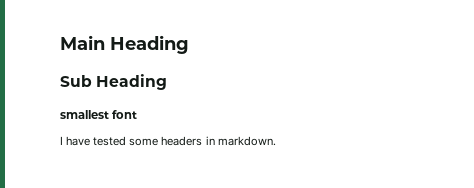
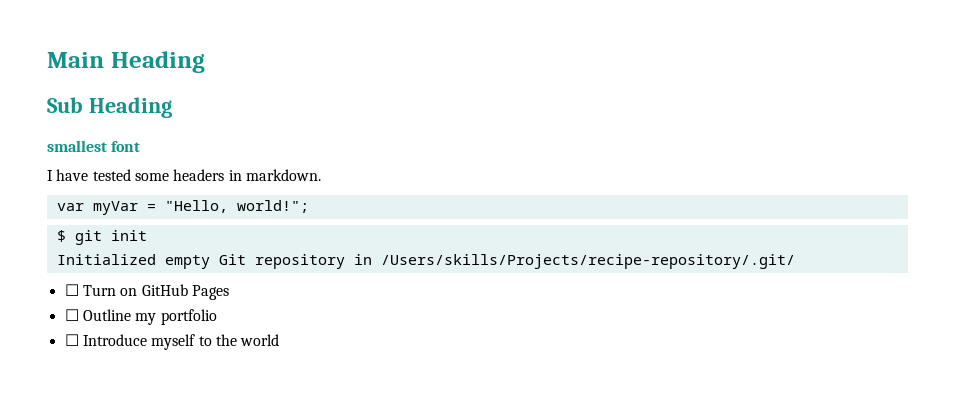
+ var myVar = "Hello, world!";
+ $ git init
+ Initialized empty Git repository in /Users/skills/Projects/recipe-repository/.git/
+ ☐ Turn on GitHub Pages
+ ☐ Outline my portfolio
+ ☐ Introduce myself to the world

